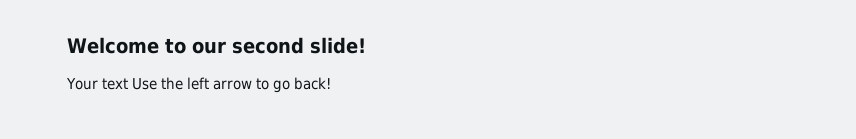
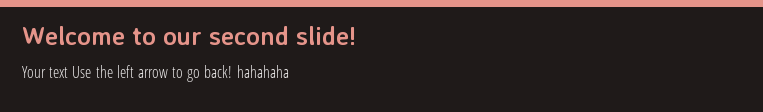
- Your text Use the left arrow to go back!
+ Your text Use the left arrow to go back! hahahaha

